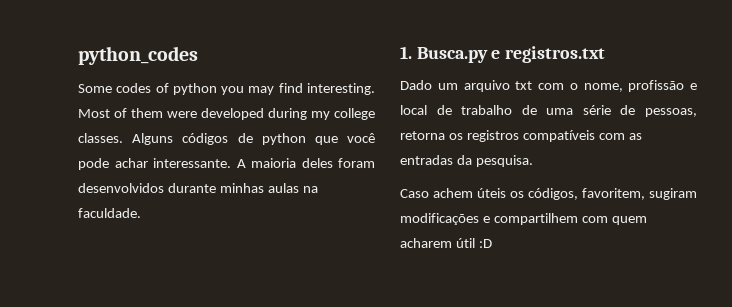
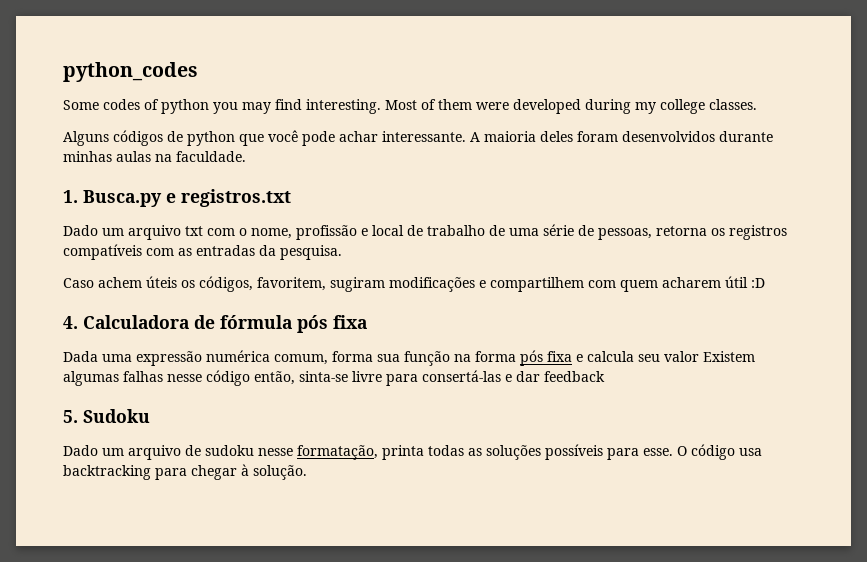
- Most of them were developed during my college classes. Alguns códigos de python que você pode achar interessante.
+ Most of them were developed during my college classes.
+ Alguns códigos de python que você pode achar interessante.
+ 4. Calculadora de fórmula pós fixa
+ Dada uma expressão numérica comum, forma sua função na forma pós fixa e calcula seu valor Existem algumas falhas nesse código então, sinta-se livre para consertá-las e dar feedback
+ 5. Sudoku
+ Dado um arquivo de sudoku nesse formatação, printa todas as soluções possíveis para esse. O código usa backtracking para chegar à solução.

